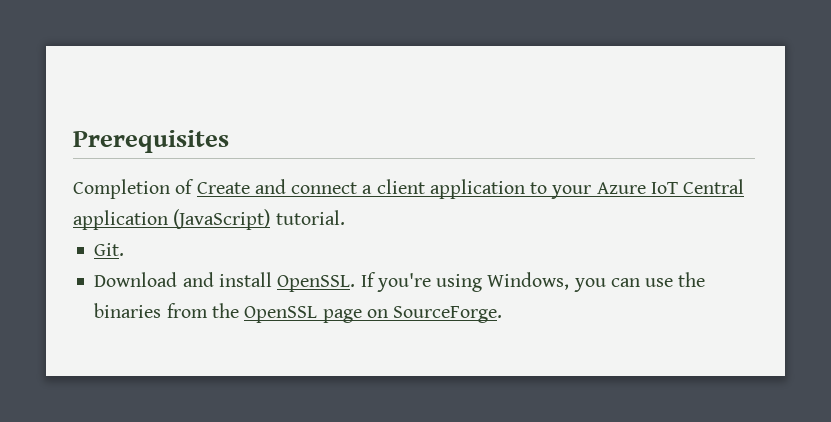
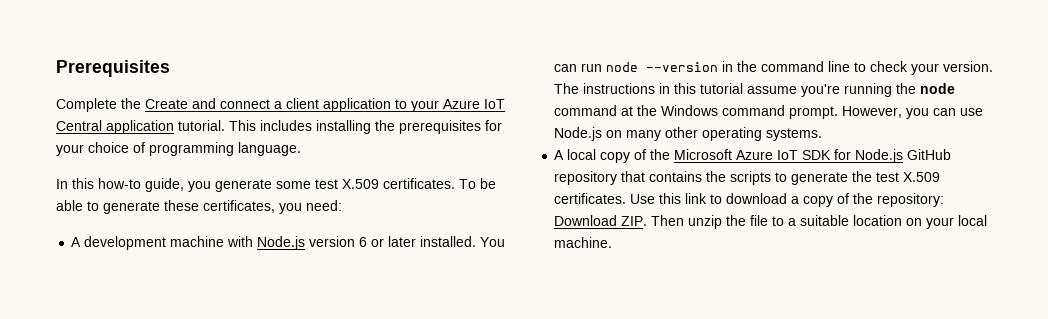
- Completion of Create and connect a client application to your Azure IoT Central application (JavaScript) tutorial.
- Git.
- Download and install OpenSSL. If you're using Windows, you can use the binaries from the OpenSSL page on SourceForge.
+ Complete the Create and connect a client application to your Azure IoT Central application tutorial. This includes installing the prerequisites for your choice of programming language.
+ In this how-to guide, you generate some test X.509 certificates. To be able to generate these certificates, you need:
+ A development machine with Node.js version 6 or later installed. You can run node --version in the command line to check your version. The instructions in this tutorial assume you're running the node command at the Windows command prompt. However, you can use Node.js on many other operating systems.
+ A local copy of the Microsoft Azure IoT SDK for Node.js GitHub repository that contains the scripts to generate the test X.509 certificates. Use this link to download a copy of the repository: Download ZIP. Then unzip the file to a suitable location on your local machine.

